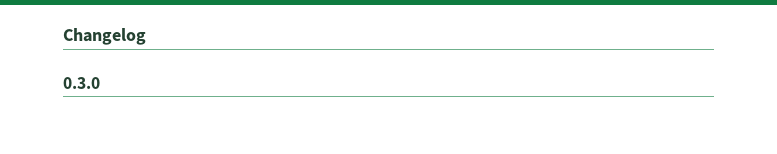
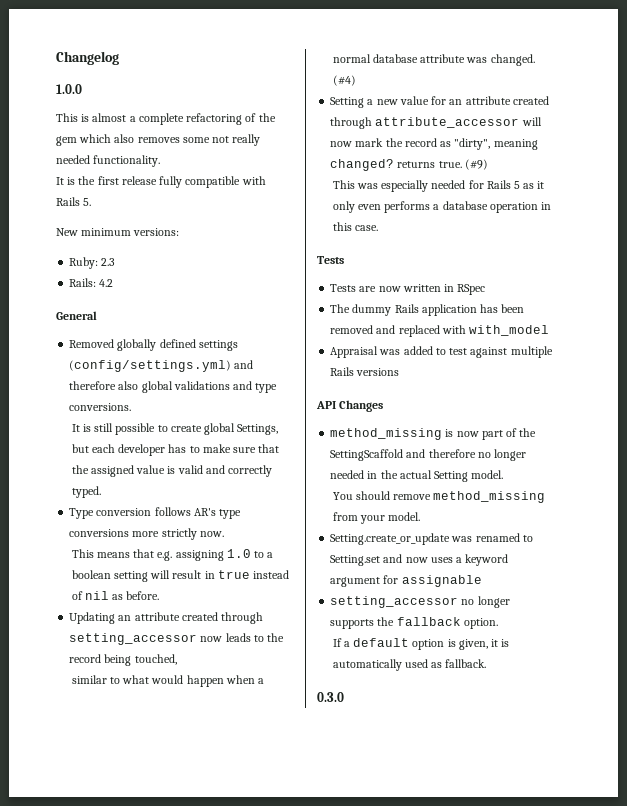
+ 1.0.0
+ This is almost a complete refactoring of the gem which also removes some not really needed functionality.
+ It is the first release fully compatible with Rails 5.
+ New minimum versions:
+ Ruby: 2.3
+ Rails: 4.2
+ General
+ Removed globally defined settings (config/settings.yml) and therefore also global validations and type conversions.
+ It is still possible to create global Settings, but each developer has to make sure that the assigned value is valid and correctly typed.
+ Type conversion follows AR's type conversions more strictly now.
+ This means that e.g. assigning 1.0 to a boolean setting will result in true instead of nil as before.
+ Updating an attribute created through setting_accessor now leads to the record being touched,
+ similar to what would happen when a normal database attribute was changed. (#4)
+ Setting a new value for an attribute created through attribute_accessor will now mark the record as "dirty", meaning changed? returns true. (#9)
+ This was especially needed for Rails 5 as it only even performs a database operation in this case.
+ Tests
+ Tests are now written in RSpec
+ The dummy Rails application has been removed and replaced with with_model
+ Appraisal was added to test against multiple Rails versions
+ API Changes
+ method_missing is now part of the SettingScaffold and therefore no longer needed in the actual Setting model.
+ You should remove method_missing from your model.
+ Setting.create_or_update was renamed to Setting.set and now uses a keyword argument for assignable
+ setting_accessor no longer supports the fallback option.
+ If a default option is given, it is automatically used as fallback.

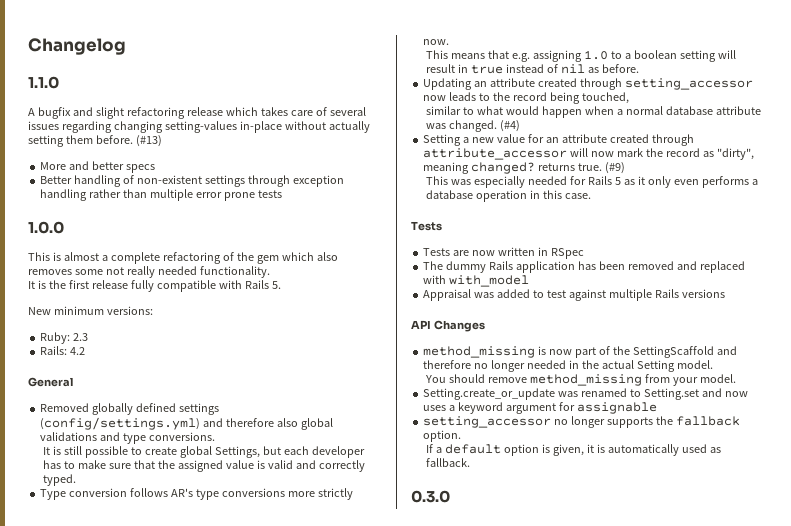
+ 1.1.0
+ A bugfix and slight refactoring release which takes care of several issues regarding changing setting-values in-place without actually setting them before. (#13)
+ More and better specs
+ Better handling of non-existent settings through exception handling rather than multiple error prone tests

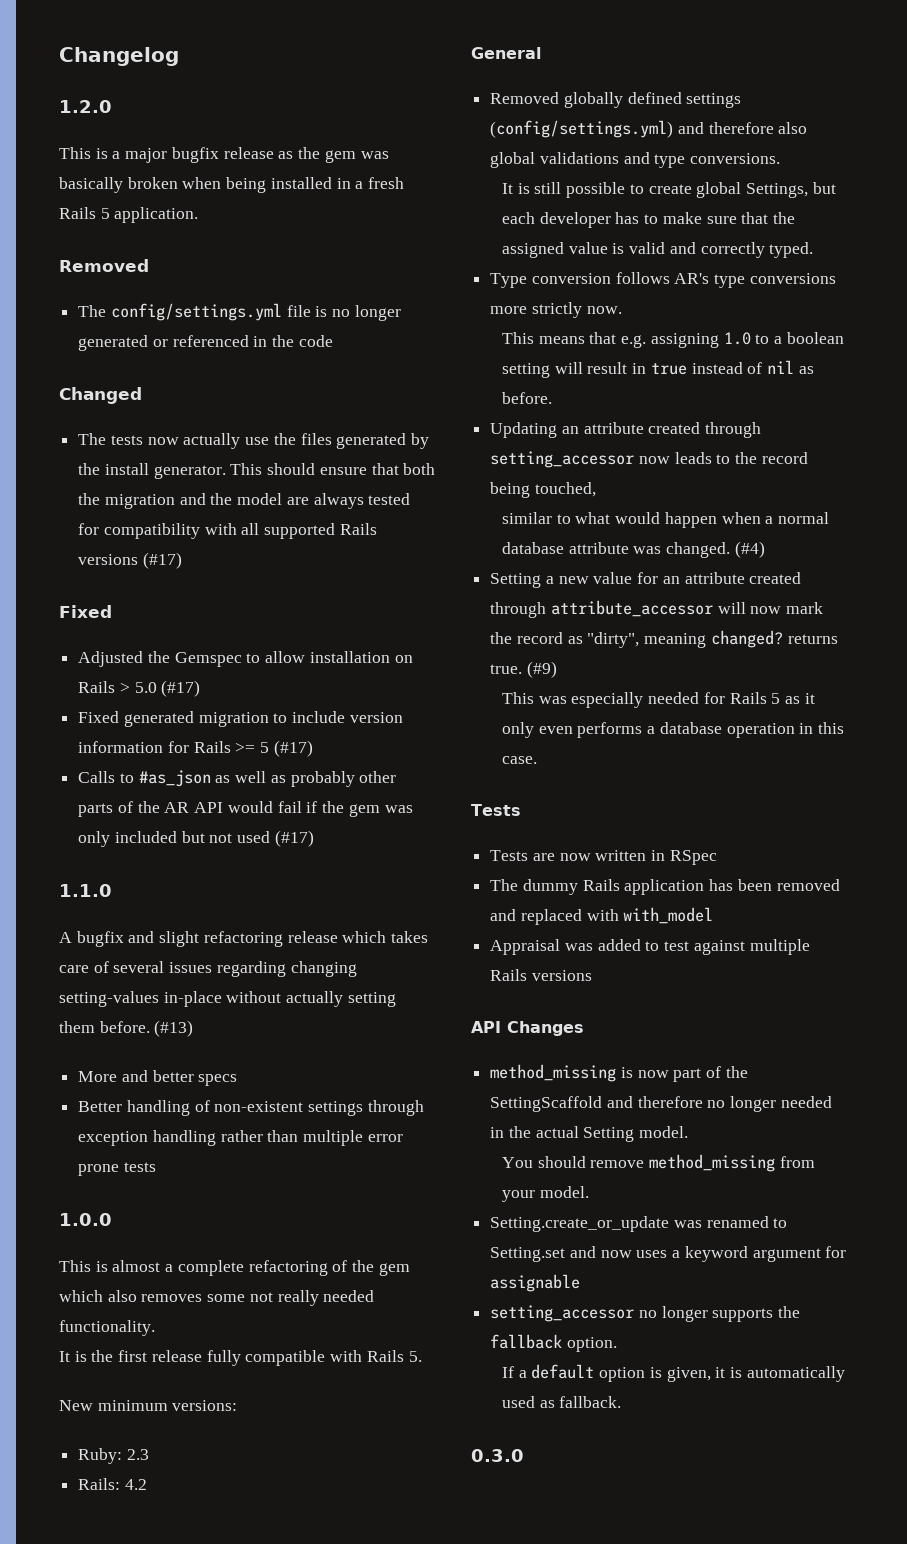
+ 1.2.0
+ This is a major bugfix release as the gem was basically broken when being installed in a fresh Rails 5 application.
+ Removed
+ The config/settings.yml file is no longer generated or referenced in the code
+ Changed
+ The tests now actually use the files generated by the install generator. This should ensure that both the migration and the model are always tested for compatibility with all supported Rails versions (#17)
+ Fixed
+ Adjusted the Gemspec to allow installation on Rails > 5.0 (#17)
+ Fixed generated migration to include version information for Rails >= 5 (#17)
+ Calls to #as_json as well as probably other parts of the AR API would fail if the gem was only included but not used (#17)

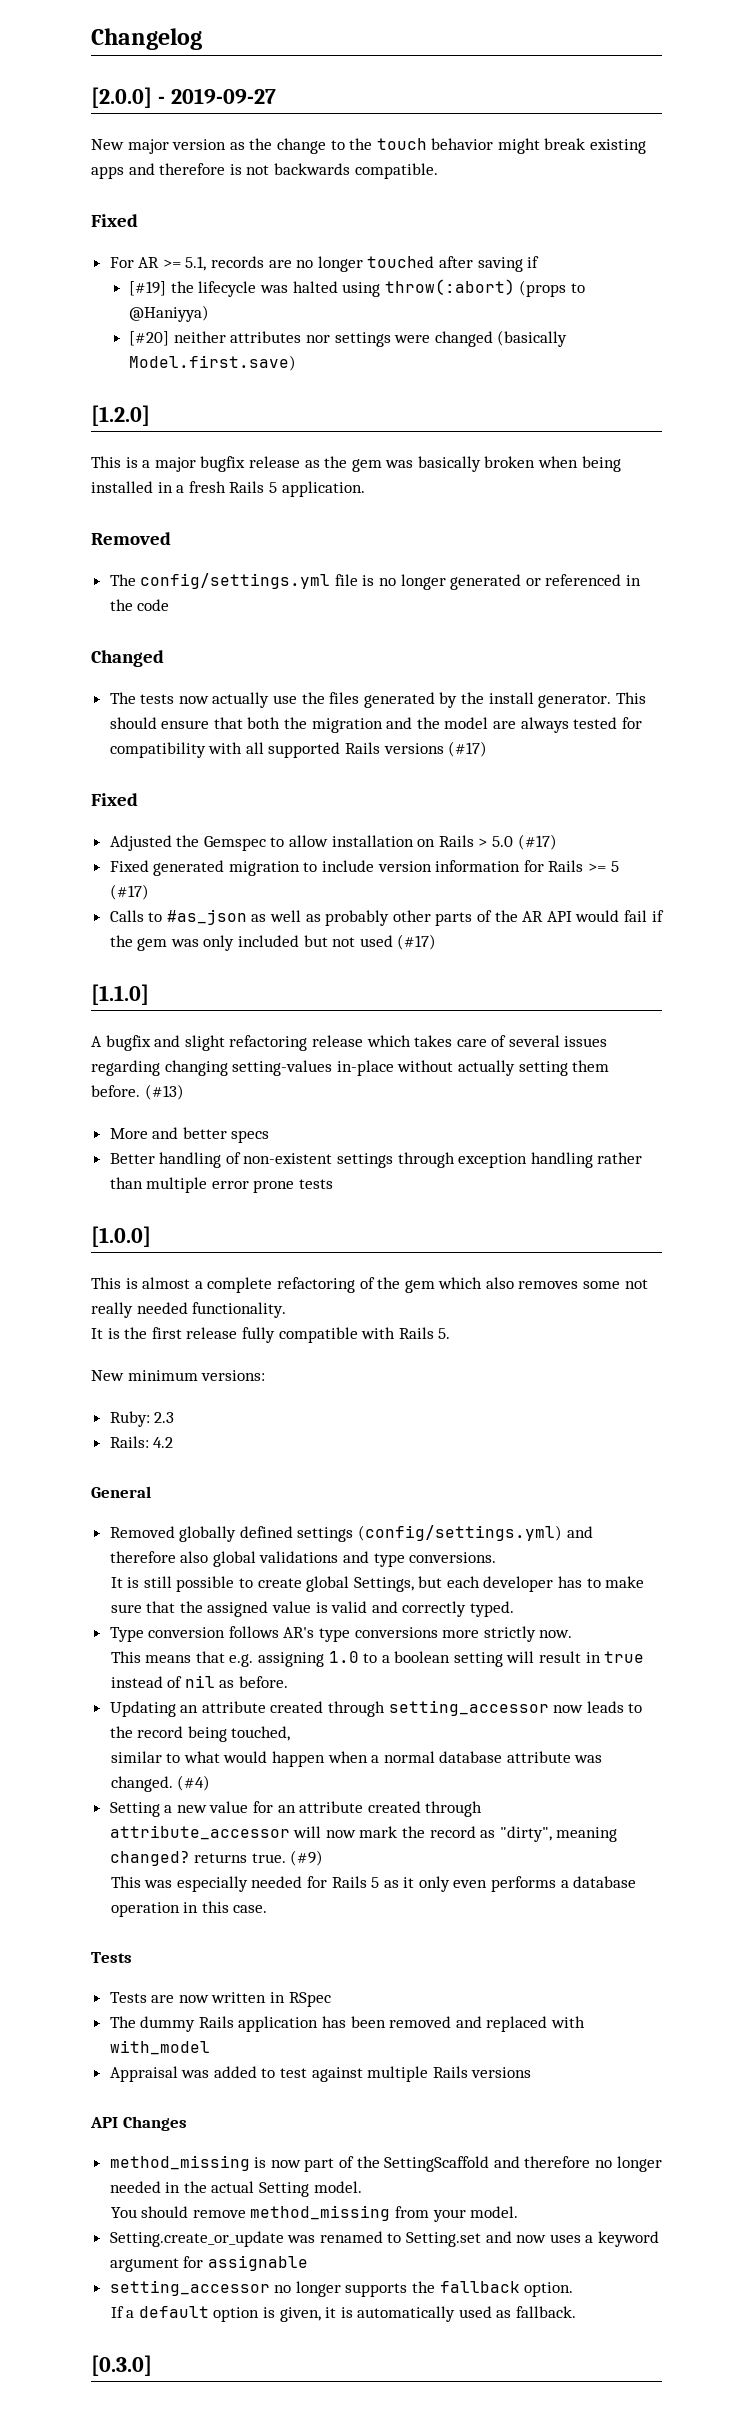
- 1.2.0
+ [2.0.0] - 2019-09-27
+ New major version as the change to the touch behavior might break existing apps and therefore is not backwards compatible.
+ Fixed
+ For AR >= 5.1, records are no longer touched after saving if
+ [#19] the lifecycle was halted using throw(:abort) (props to @Haniyya)
+ [#20] neither attributes nor settings were changed (basically Model.first.save)
+ [1.2.0]
- 1.1.0
+ [1.1.0]
- 1.0.0
+ [1.0.0]
- 0.3.0
+ [0.3.0]

